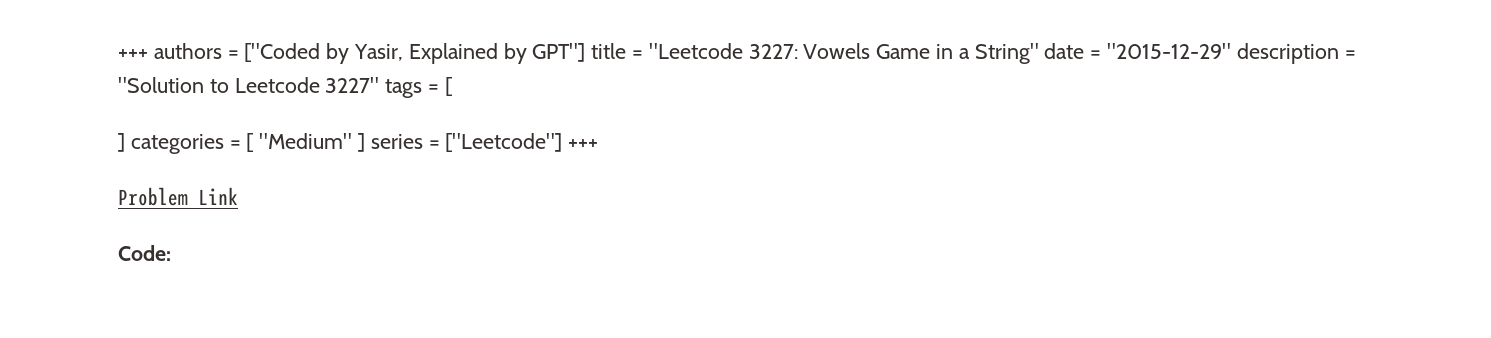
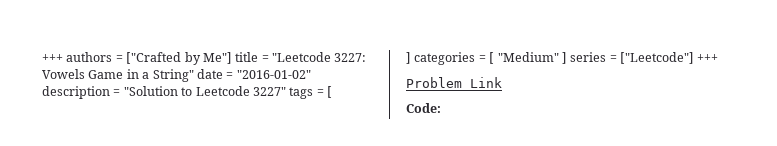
- +++ authors = ["Coded by Yasir, Explained by GPT"] title = "Leetcode 3227: Vowels Game in a String" date = "2015-12-29" description = "Solution to Leetcode 3227" tags = [
+ +++ authors = ["Crafted by Me"] title = "Leetcode 3227: Vowels Game in a String" date = "2016-01-02" description = "Solution to Leetcode 3227" tags = [

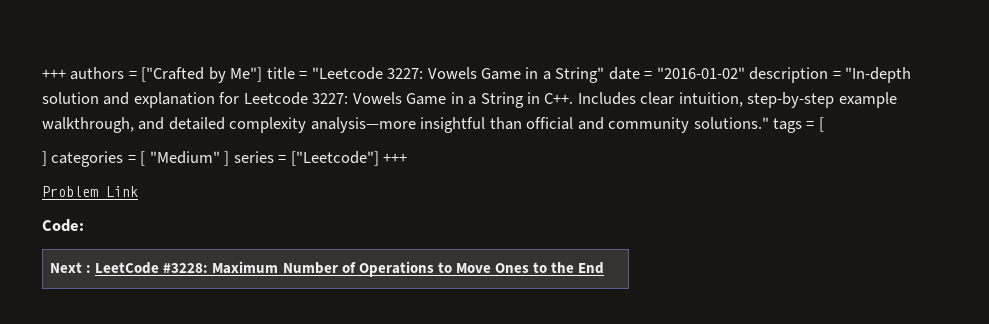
- +++ authors = ["Crafted by Me"] title = "Leetcode 3227: Vowels Game in a String" date = "2016-01-02" description = "Solution to Leetcode 3227" tags = [
+ +++ authors = ["Crafted by Me"] title = "Leetcode 3227: Vowels Game in a String" date = "2016-01-02" description = "In-depth solution and explanation for Leetcode 3227: Vowels Game in a String in C++. Includes clear intuition, step-by-step example walkthrough, and detailed complexity analysis—more insightful than official and community solutions." tags = [
+ Next : LeetCode #3228: Maximum Number of Operations to Move Ones to the End

